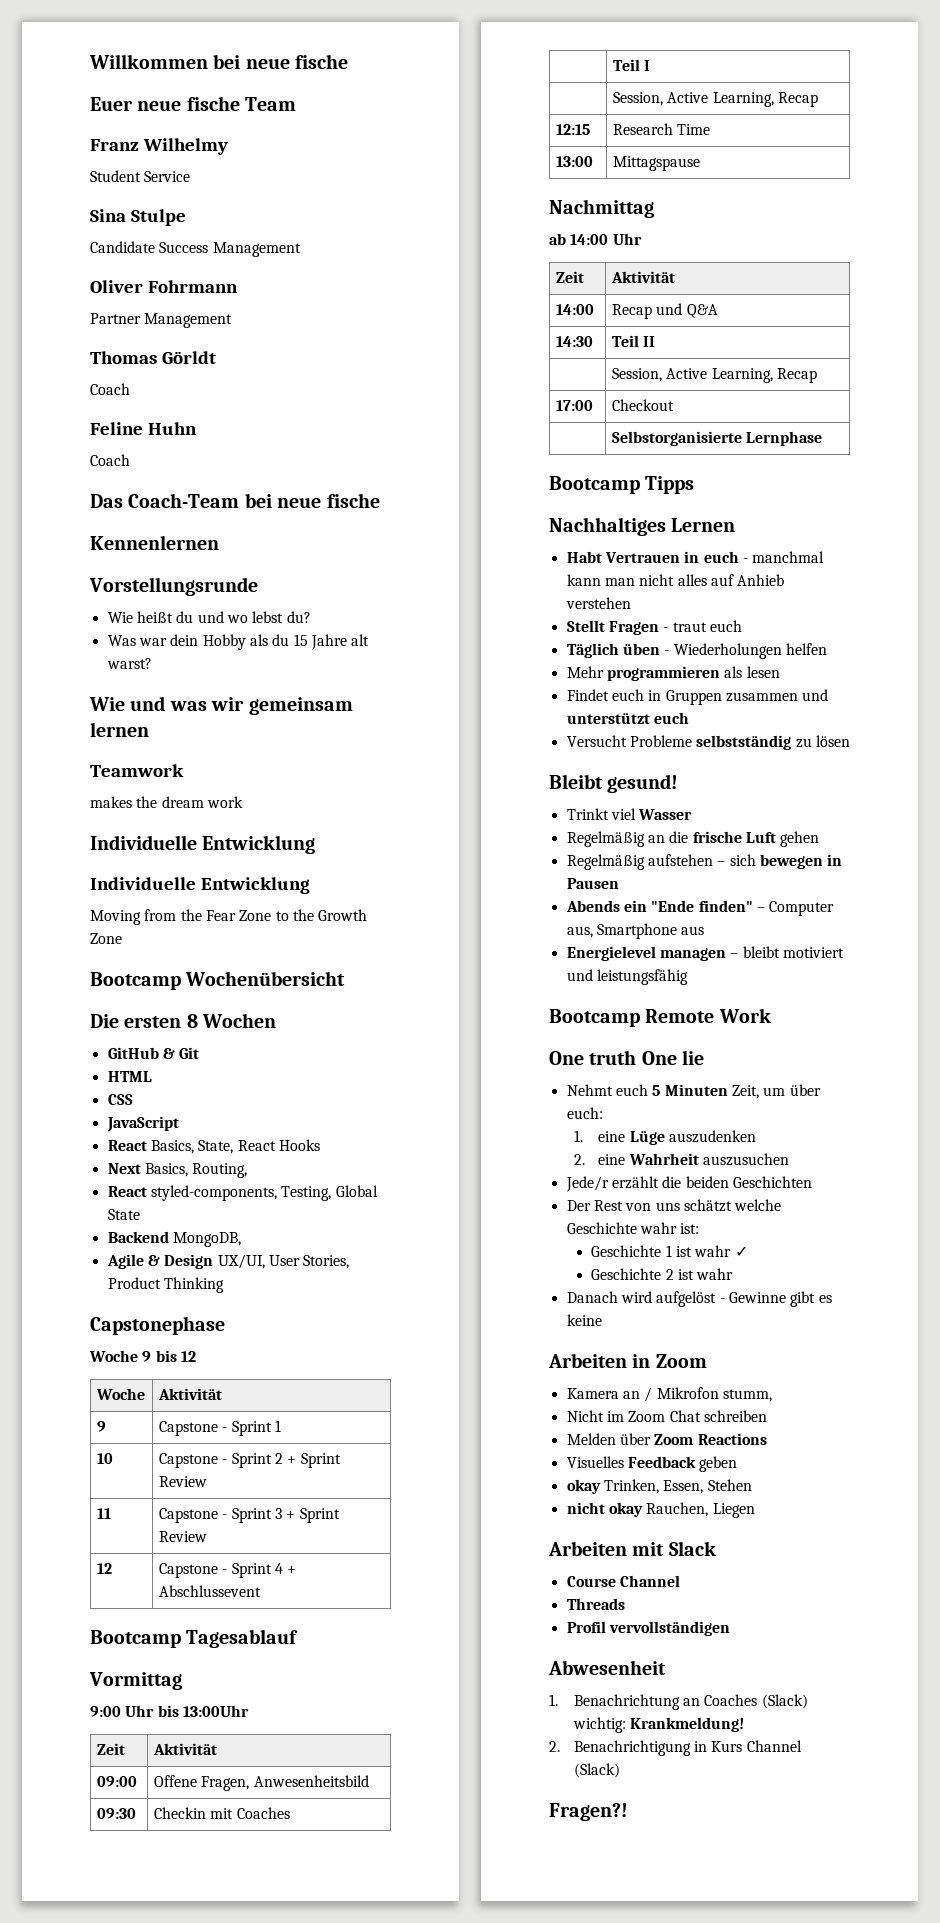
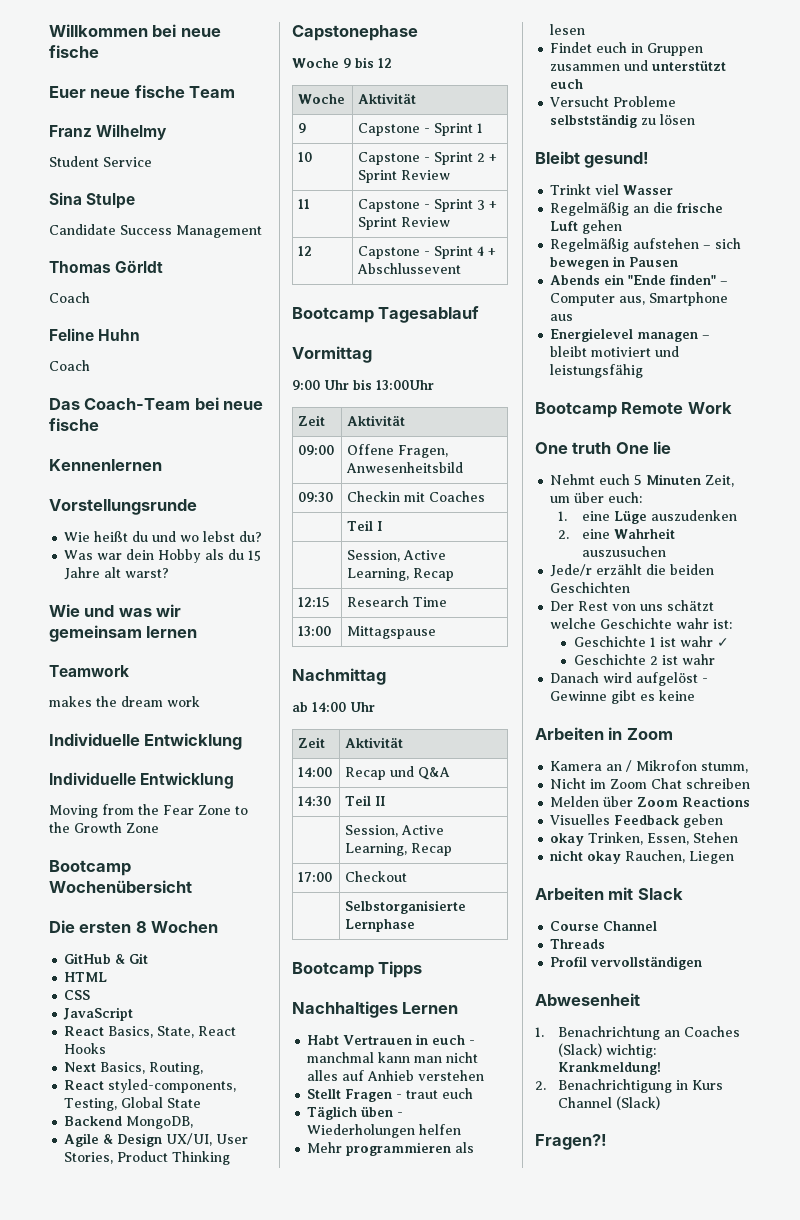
- Oliver Fohrmann
- Partner Management

